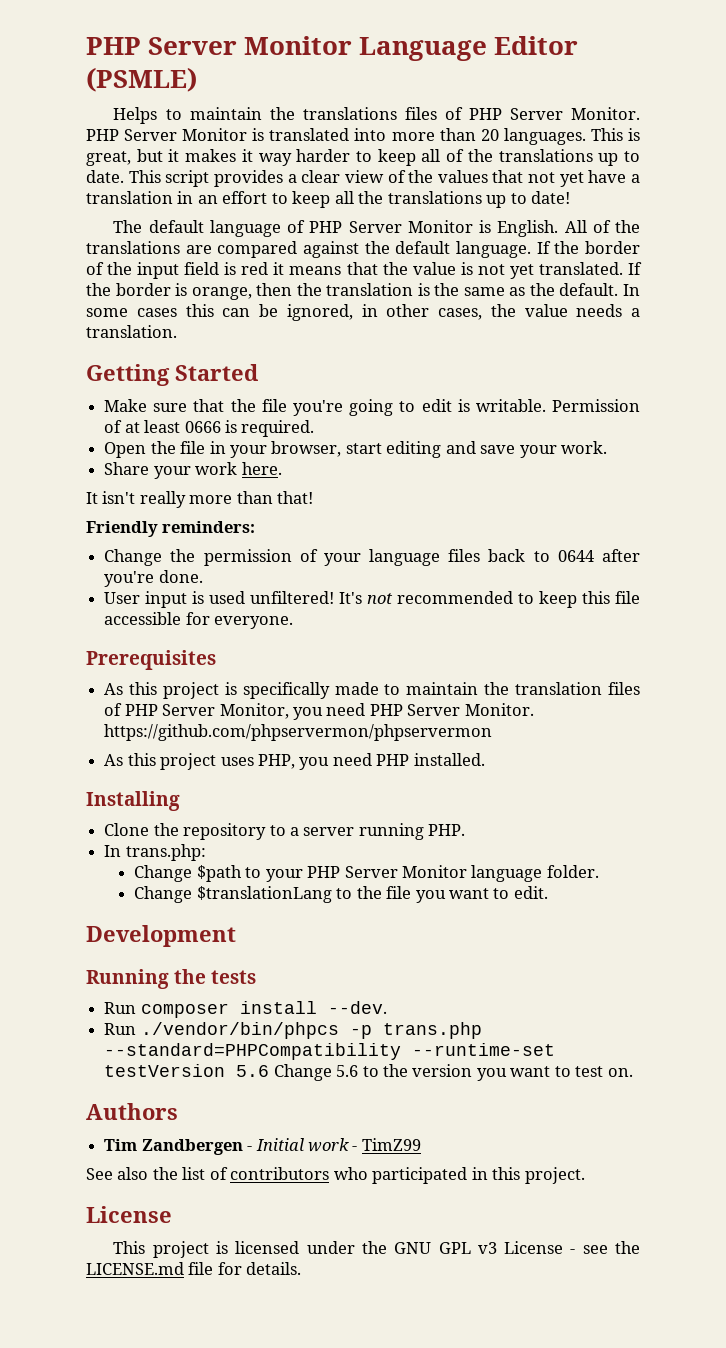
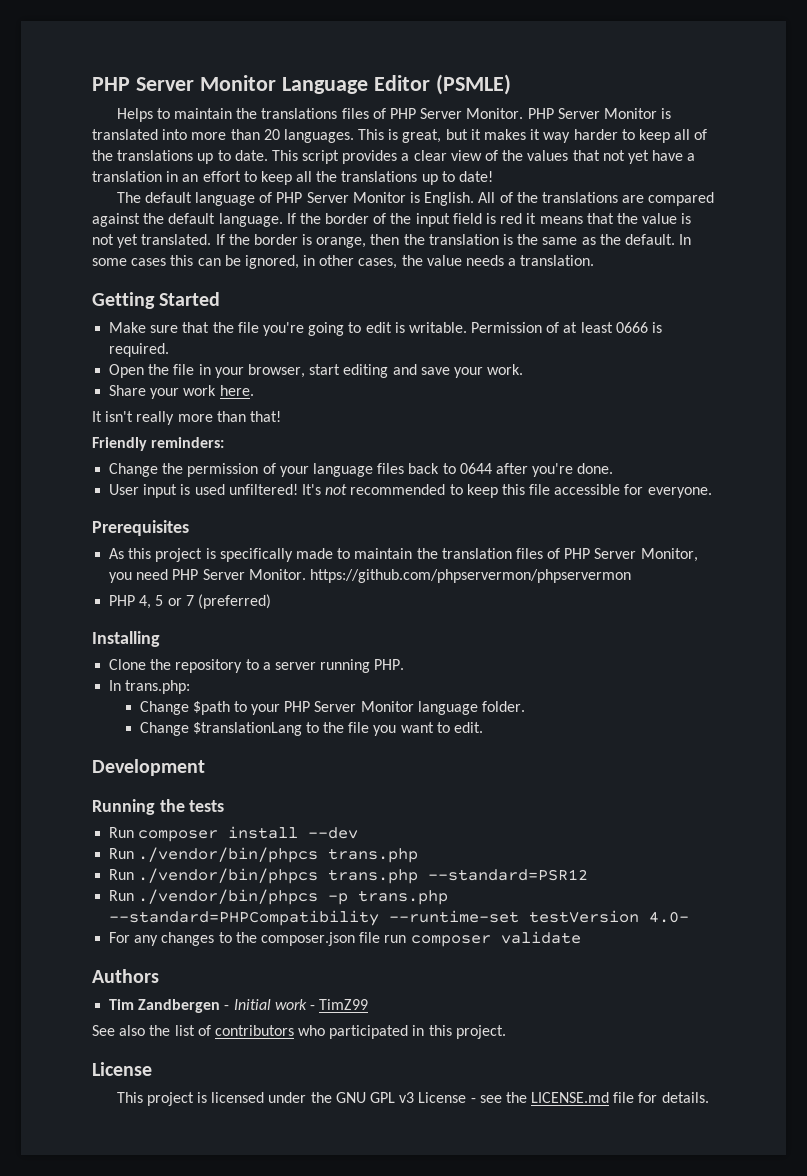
- As this project uses PHP, you need PHP installed.
+ PHP 4, 5 or 7 (preferred)
- Run composer install --dev.
+ Run composer install --dev
+ Run ./vendor/bin/phpcs trans.php
+ Run ./vendor/bin/phpcs trans.php --standard=PSR12
- Run ./vendor/bin/phpcs -p trans.php --standard=PHPCompatibility --runtime-set testVersion 5.6 Change 5.6 to the version you want to test on.
+ Run ./vendor/bin/phpcs -p trans.php --standard=PHPCompatibility --runtime-set testVersion 4.0-
+ For any changes to the composer.json file run composer validate

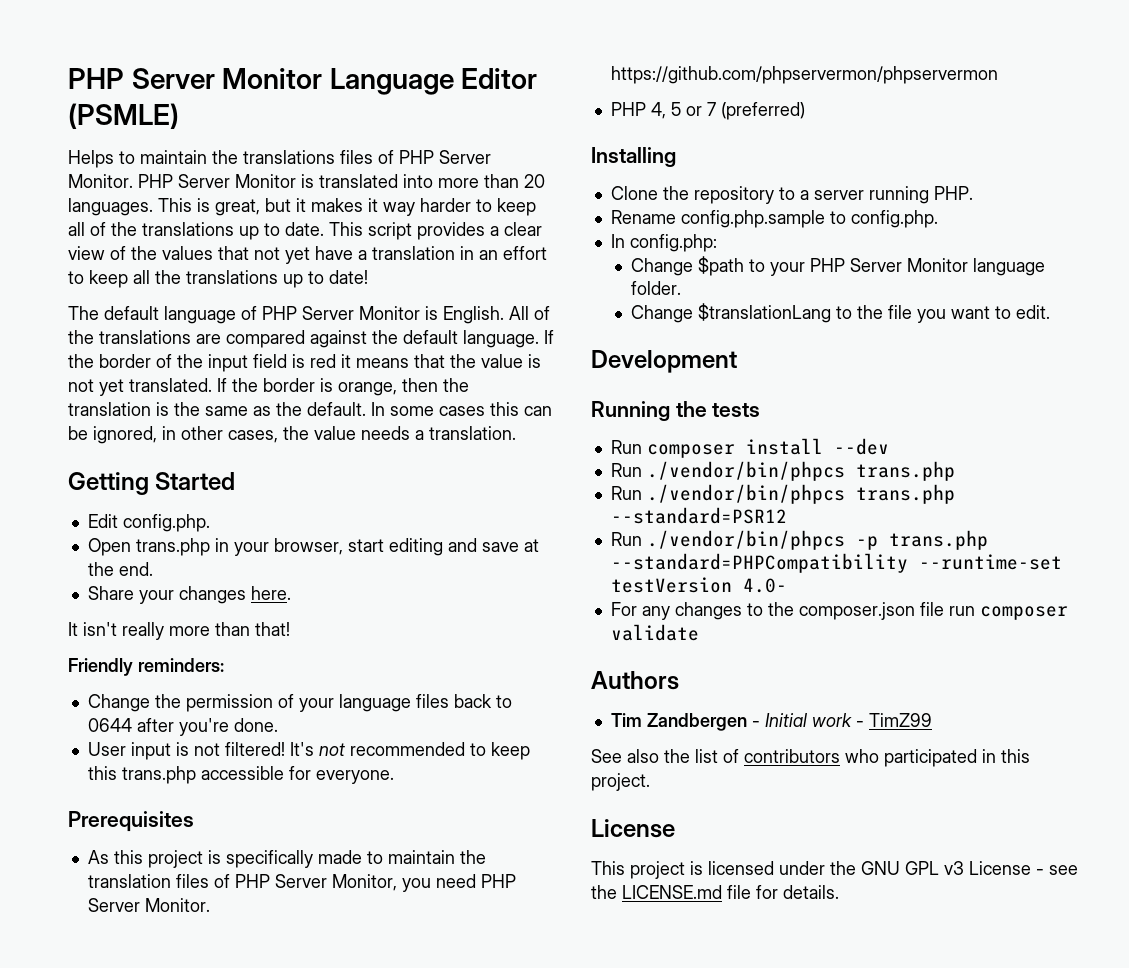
- Make sure that the file you're going to edit is writable. Permission of at least 0666 is required.
+ Edit config.php.
- Open the file in your browser, start editing and save your work.
+ Open trans.php in your browser, start editing and save at the end.
- Share your work here.
+ Share your changes here.
- User input is used unfiltered!
+ User input is not filtered!
- It's not recommended to keep this file accessible for everyone.
+ It's not recommended to keep this trans.php accessible for everyone.
- In trans.php:
+ Rename config.php.sample to config.php.
+ In config.php:

